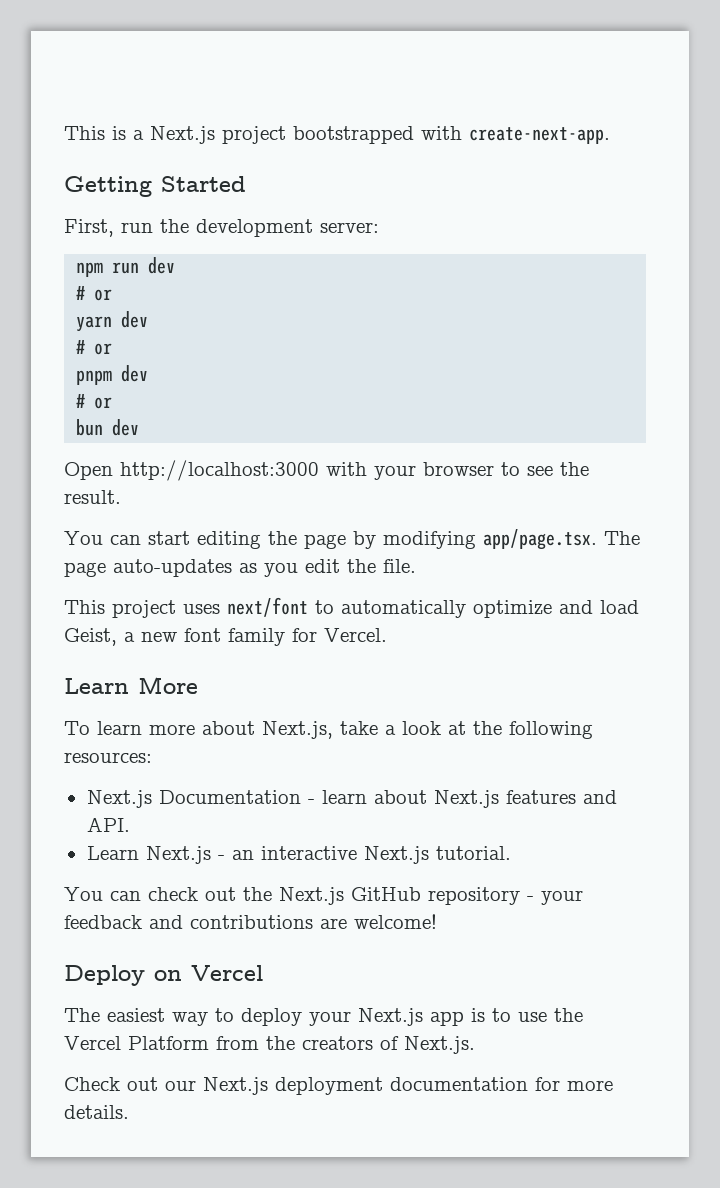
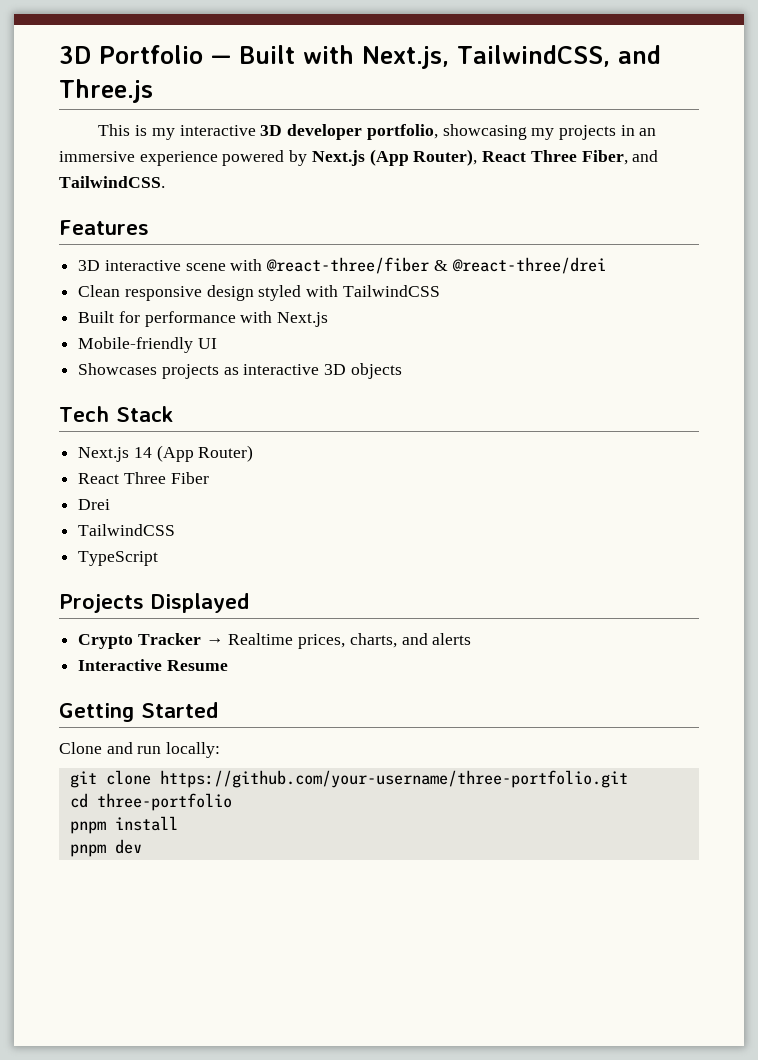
- This is a Next.js project bootstrapped with create-next-app.
+ 3D Portfolio — Built with Next.js, TailwindCSS, and Three.js
+ This is my interactive 3D developer portfolio, showcasing my projects in an immersive experience powered by Next.js (App Router), React Three Fiber, and TailwindCSS.
+ Features
+ 3D interactive scene with @react-three/fiber & @react-three/drei
+ Clean responsive design styled with TailwindCSS
+ Built for performance with Next.js
+ Mobile-friendly UI
+ Showcases projects as interactive 3D objects
+ Tech Stack
+ Next.js 14 (App Router)
+ React Three Fiber
+ Drei
+ TailwindCSS
+ TypeScript
+ Projects Displayed
+ Crypto Tracker → Realtime prices, charts, and alerts
+ Interactive Resume
  Getting Started
- First, run the development server:
- npm run dev
- # or
- yarn dev
- # or
+ Clone and run locally:
+ git clone https://github.com/your-username/three-portfolio.git
+ cd three-portfolio
+ pnpm install
  pnpm dev
- # or
- bun dev
- Open http://localhost:3000 with your browser to see the result.
- You can start editing the page by modifying app/page.tsx. The page auto-updates as you edit the file.
- This project uses next/font to automatically optimize and load Geist, a new font family for Vercel.
- Learn More
- To learn more about Next.js, take a look at the following resources:
- Next.js Documentation - learn about Next.js features and API.
- Learn Next.js - an interactive Next.js tutorial.
- You can check out the Next.js GitHub repository - your feedback and contributions are welcome!
- Deploy on Vercel
- The easiest way to deploy your Next.js app is to use the Vercel Platform from the creators of Next.js.
- Check out our Next.js deployment documentation for more details.

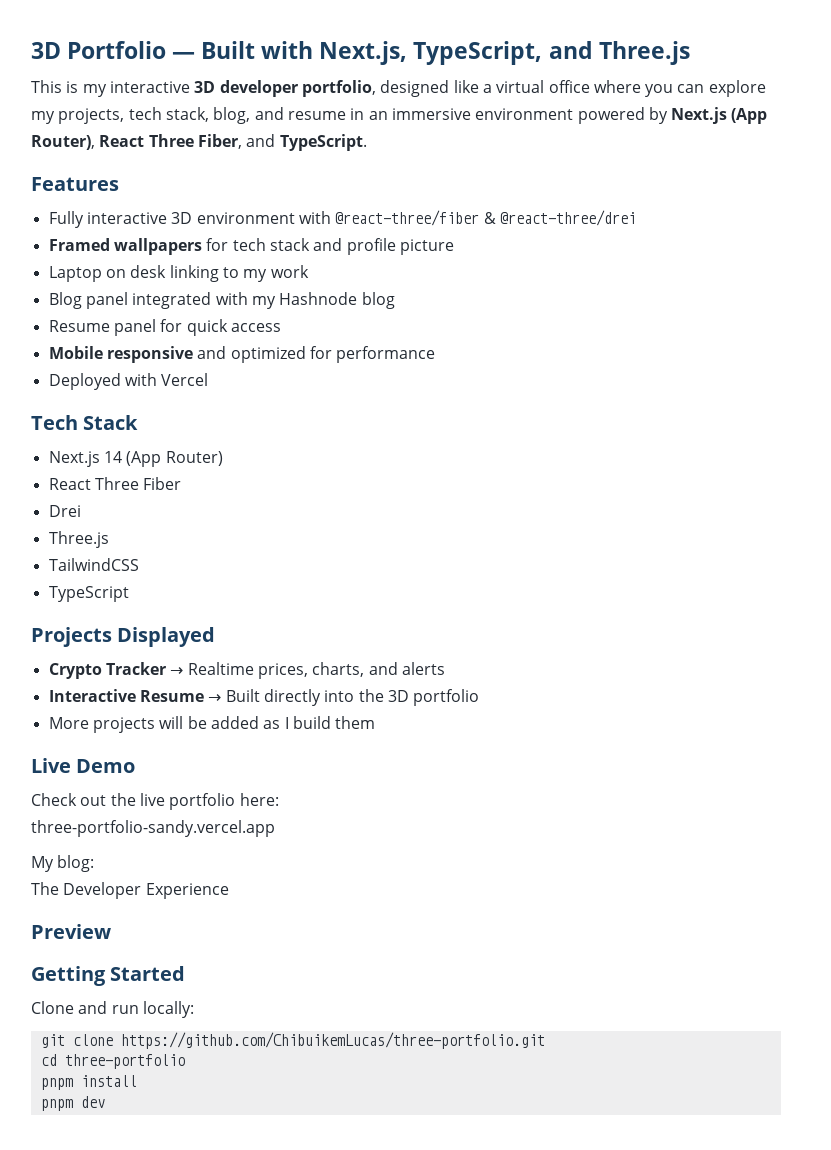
- 3D Portfolio — Built with Next.js, TailwindCSS, and Three.js
+ 3D Portfolio — Built with Next.js, TypeScript, and Three.js
- This is my interactive 3D developer portfolio, showcasing my projects in an immersive experience powered by Next.js (App Router), React Three Fiber, and TailwindCSS.
+ This is my interactive 3D developer portfolio, designed like a virtual office where you can explore my projects, tech stack, blog, and resume in an immersive environment powered by Next.js (App Router), React Three Fiber, and TypeScript.
- 3D interactive scene with @react-three/fiber & @react-three/drei
+ Fully interactive 3D environment with @react-three/fiber & @react-three/drei
- Clean responsive design styled with TailwindCSS
- Built for performance with Next.js
- Mobile-friendly UI
- Showcases projects as interactive 3D objects
+ Framed wallpapers for tech stack and profile picture
+ Laptop on desk linking to my work
+ Blog panel integrated with my Hashnode blog
+ Resume panel for quick access
+ Mobile responsive and optimized for performance
+ Deployed with Vercel
  Drei
+ Three.js
- Interactive Resume
+ Interactive Resume → Built directly into the 3D portfolio
+ More projects will be added as I build them
+ Live Demo
+ Check out the live portfolio here:
+ three-portfolio-sandy.vercel.app
+ My blog:
+ The Developer Experience
+ Preview
- git clone https://github.com/your-username/three-portfolio.git
+ git clone https://github.com/ChibuikemLucas/three-portfolio.git

